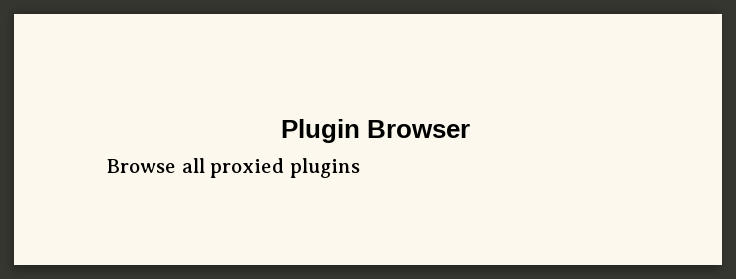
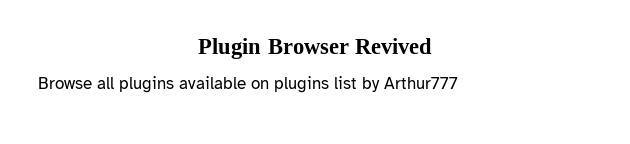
- Plugin Browser
+ Plugin Browser Revived
- Browse all proxied plugins
+ Browse all plugins available on plugins list by Arthur777

